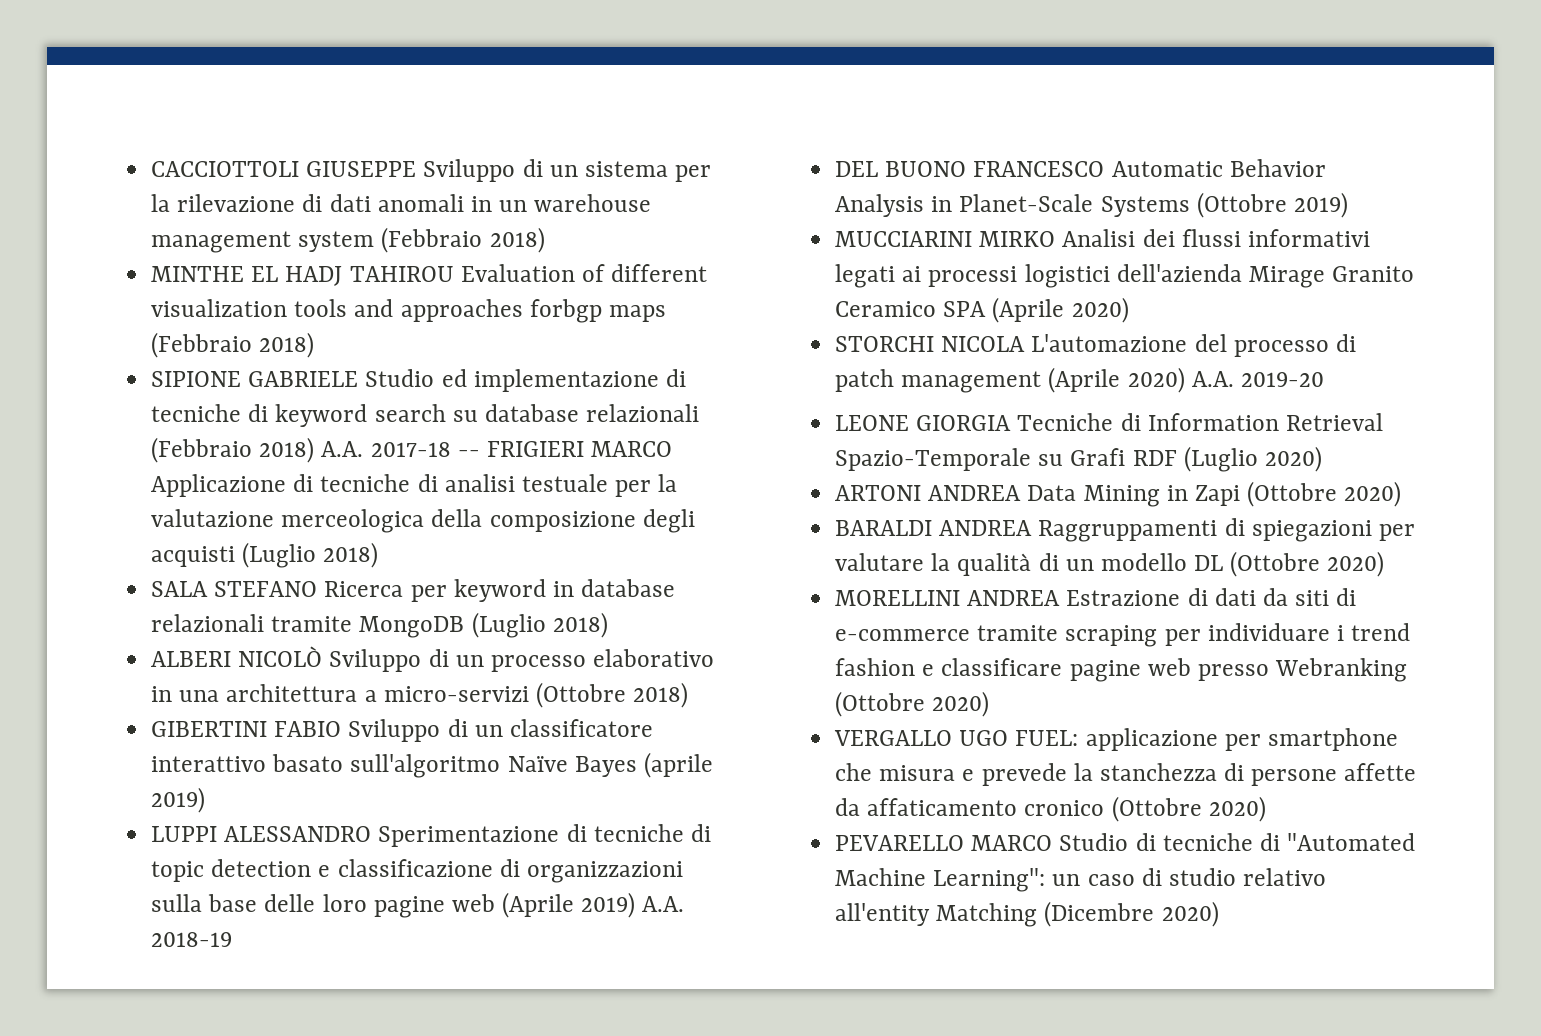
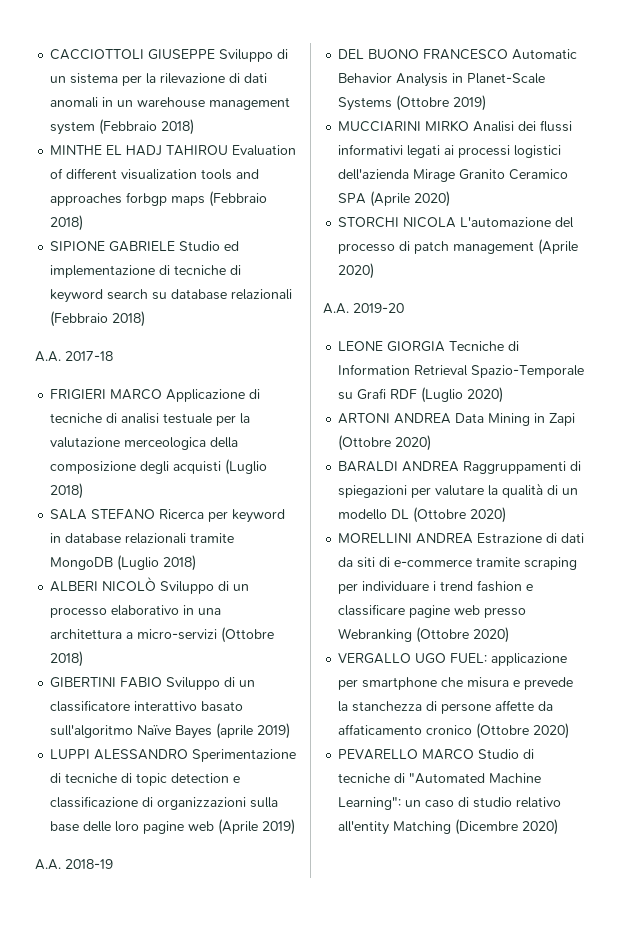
- SIPIONE GABRIELE Studio ed implementazione di tecniche di keyword search su database relazionali (Febbraio 2018) A.A. 2017-18 -- FRIGIERI MARCO Applicazione di tecniche di analisi testuale per la valutazione merceologica della composizione degli acquisti (Luglio 2018)
+ SIPIONE GABRIELE Studio ed implementazione di tecniche di keyword search su database relazionali (Febbraio 2018)
+ A.A. 2017-18
+ FRIGIERI MARCO Applicazione di tecniche di analisi testuale per la valutazione merceologica della composizione degli acquisti (Luglio 2018)
- LUPPI ALESSANDRO Sperimentazione di tecniche di topic detection e classificazione di organizzazioni sulla base delle loro pagine web (Aprile 2019) A.A. 2018-19
+ LUPPI ALESSANDRO Sperimentazione di tecniche di topic detection e classificazione di organizzazioni sulla base delle loro pagine web (Aprile 2019)
+ A.A. 2018-19
- STORCHI NICOLA L'automazione del processo di patch management (Aprile 2020) A.A. 2019-20
+ STORCHI NICOLA L'automazione del processo di patch management (Aprile 2020)
+ A.A. 2019-20

